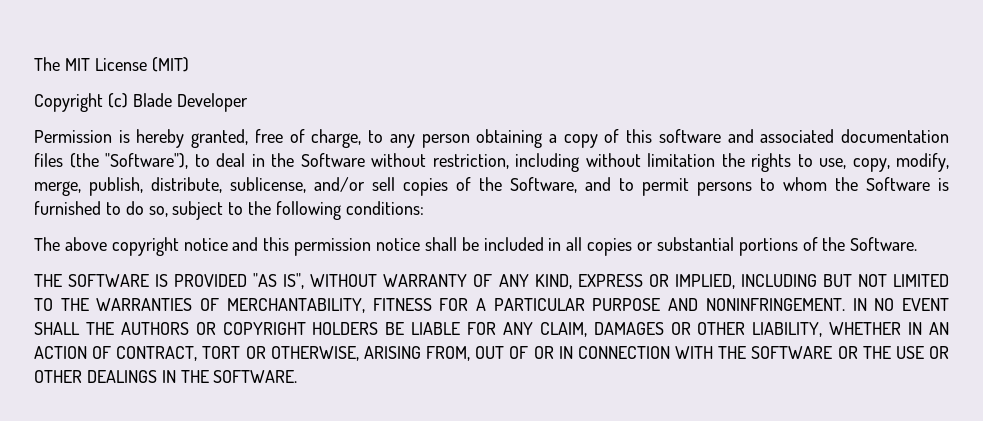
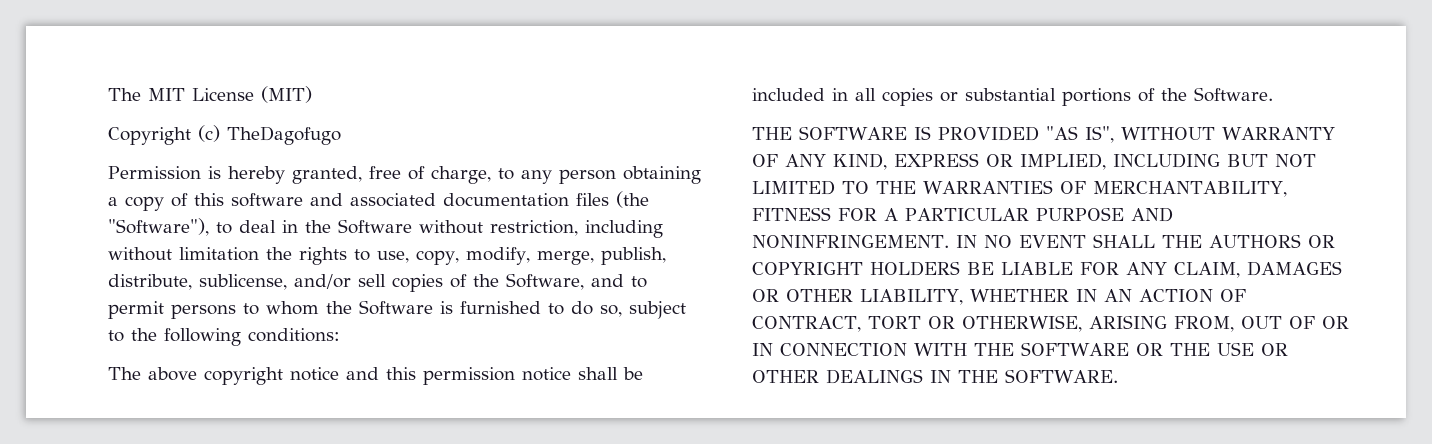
- Copyright (c) Blade Developer
+ Copyright (c) TheDagofugo

